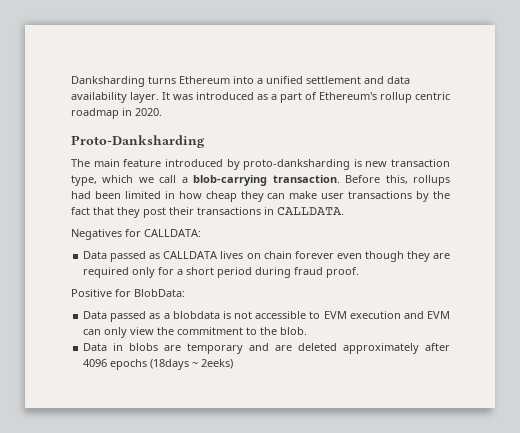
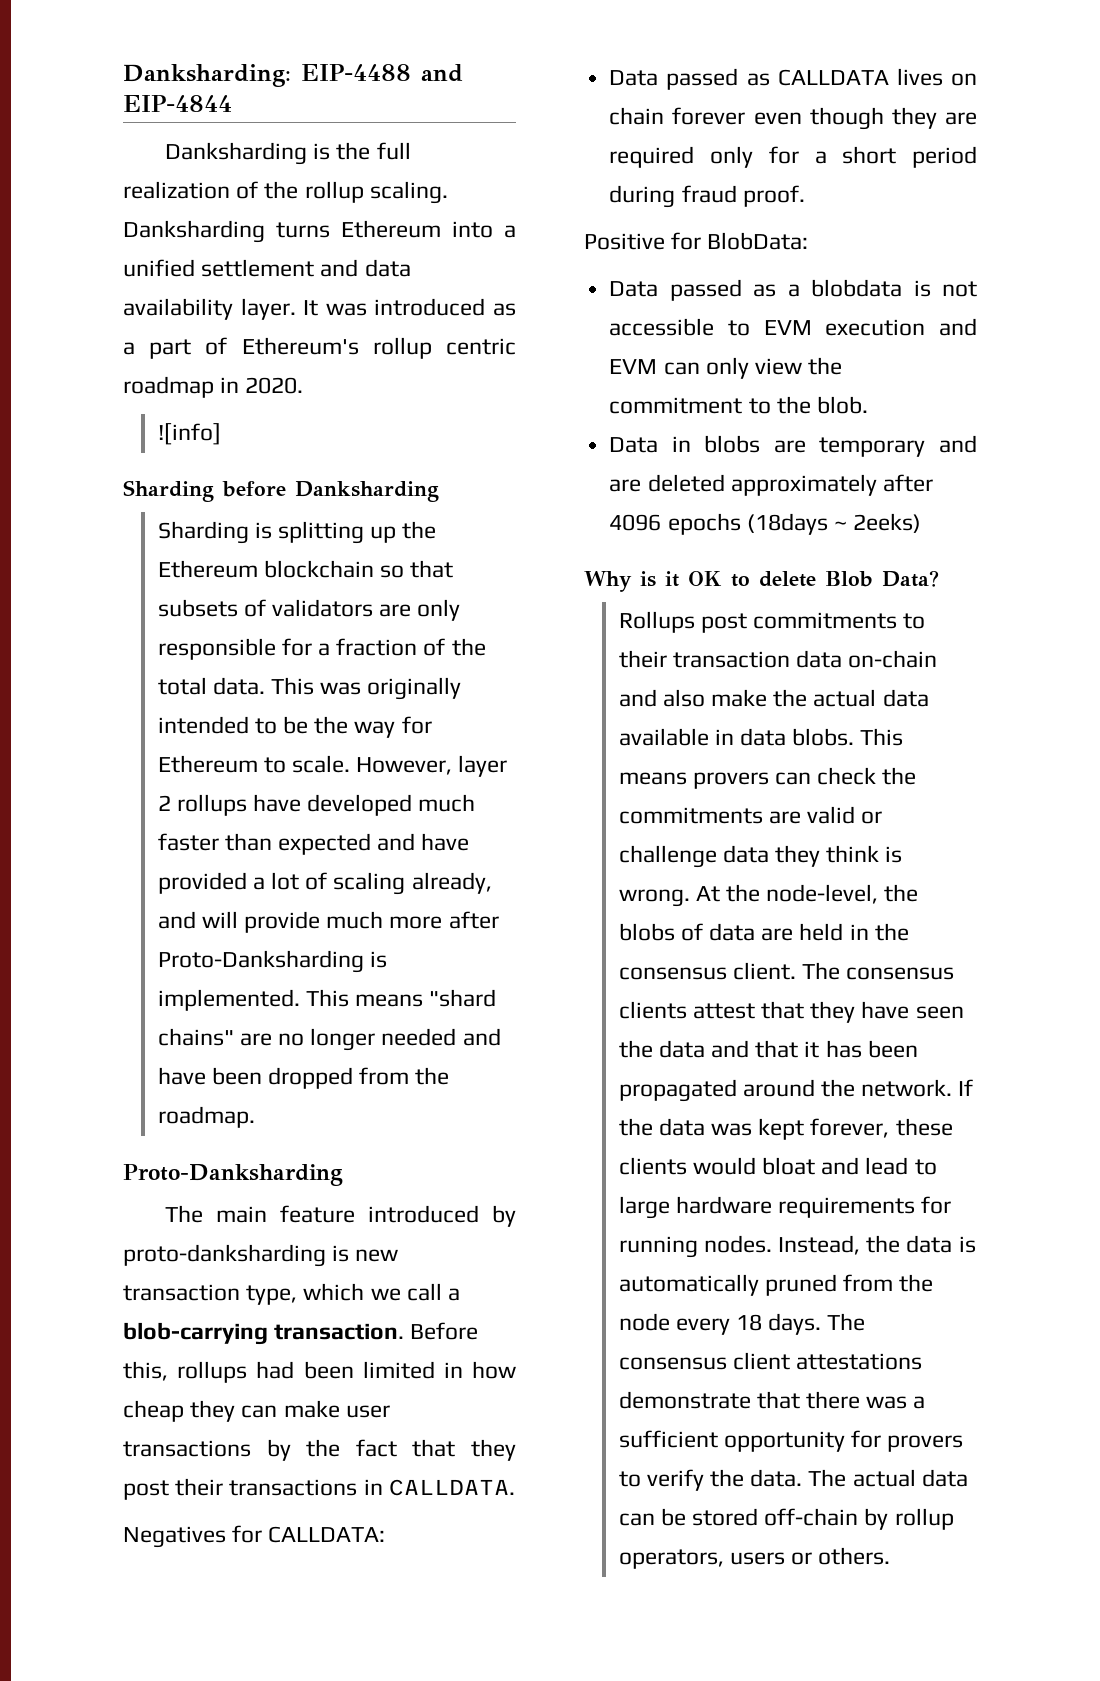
+ Danksharding: EIP-4488 and EIP-4844
+ Danksharding is the full realization of the rollup scaling.
+ ![info]
+ Sharding before Danksharding
+ Sharding is splitting up the Ethereum blockchain so that subsets of validators are only responsible for a fraction of the total data. This was originally intended to be the way for Ethereum to scale. However, layer 2 rollups have developed much faster than expected and have provided a lot of scaling already, and will provide much more after Proto-Danksharding is implemented. This means "shard chains" are no longer needed and have been dropped from the roadmap.
+ Why is it OK to delete Blob Data?
+ Rollups post commitments to their transaction data on-chain and also make the actual data available in data blobs. This means provers can check the commitments are valid or challenge data they think is wrong. At the node-level, the blobs of data are held in the consensus client. The consensus clients attest that they have seen the data and that it has been propagated around the network. If the data was kept forever, these clients would bloat and lead to large hardware requirements for running nodes. Instead, the data is automatically pruned from the node every 18 days. The consensus client attestations demonstrate that there was a sufficient opportunity for provers to verify the data. The actual data can be stored off-chain by rollup operators, users or others.

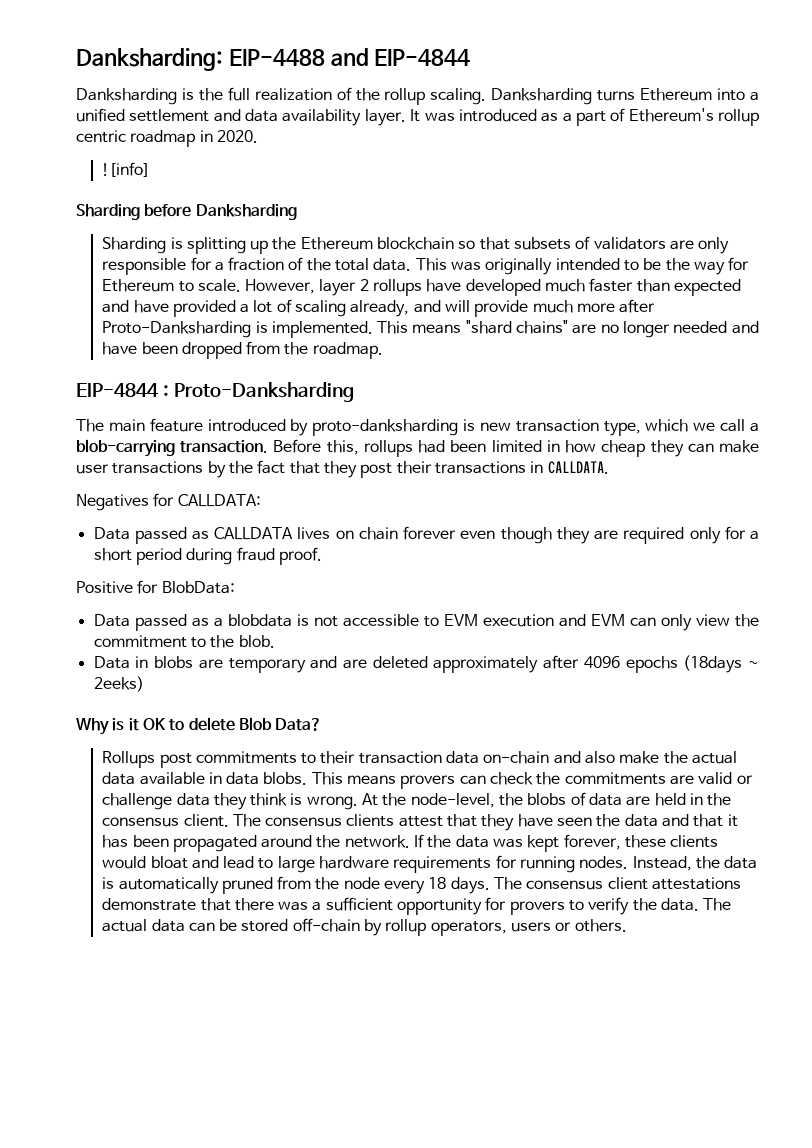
  This means "shard chains" are no longer needed and have been dropped from the roadmap.
- Proto-Danksharding
+ EIP-4844 : Proto-Danksharding

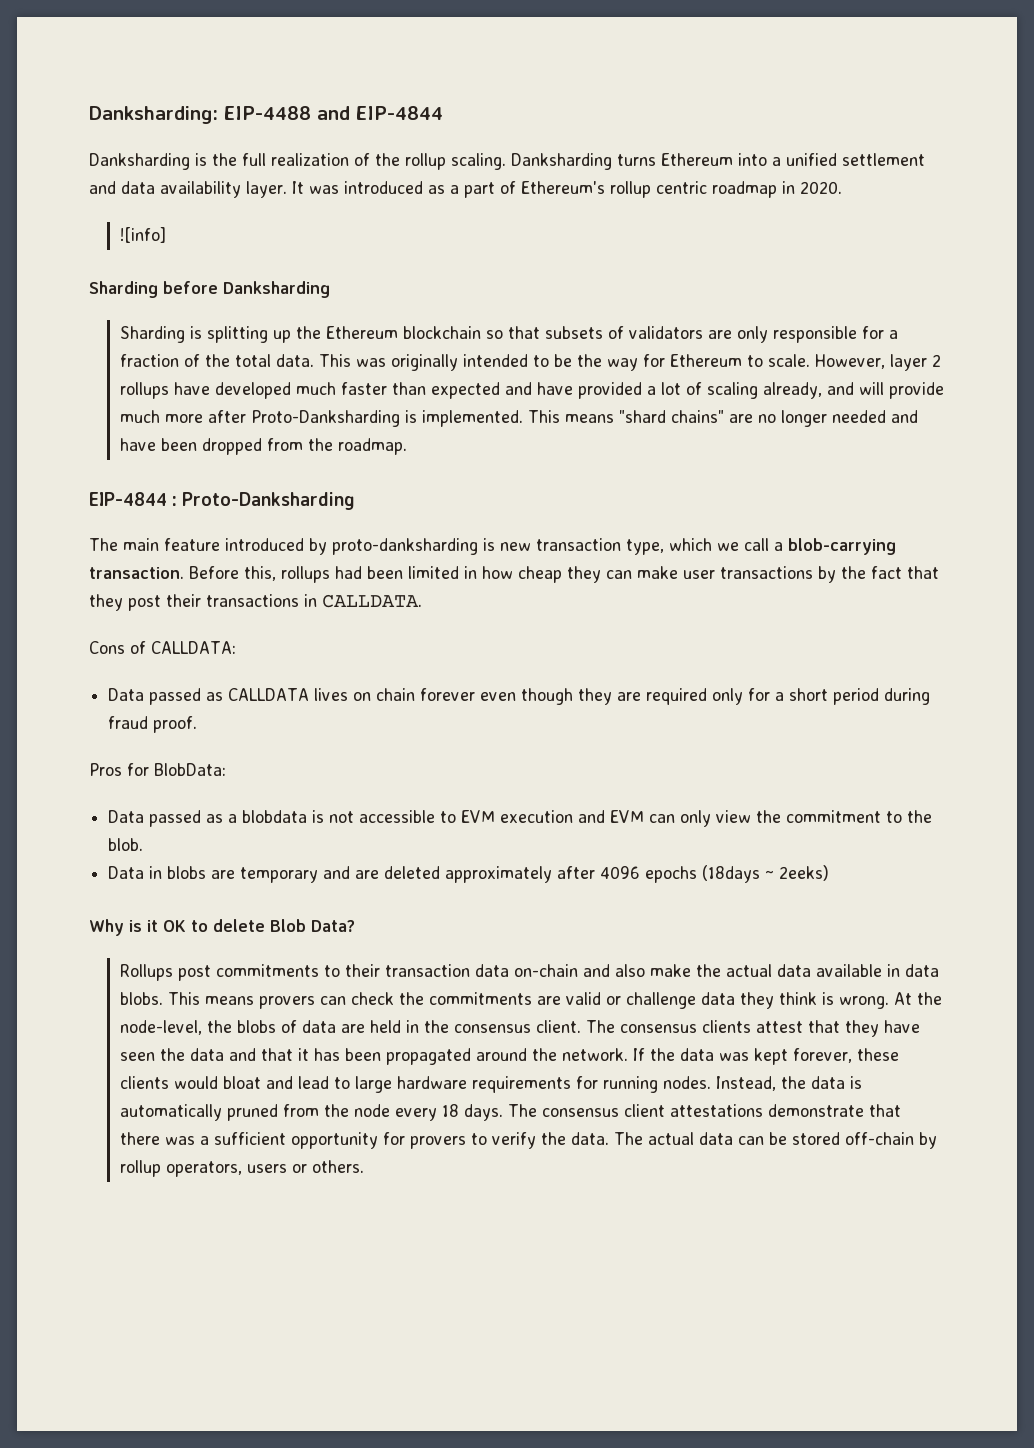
- Negatives for CALLDATA:
+ Cons of CALLDATA:
- Positive for BlobData:
+ Pros for BlobData:

